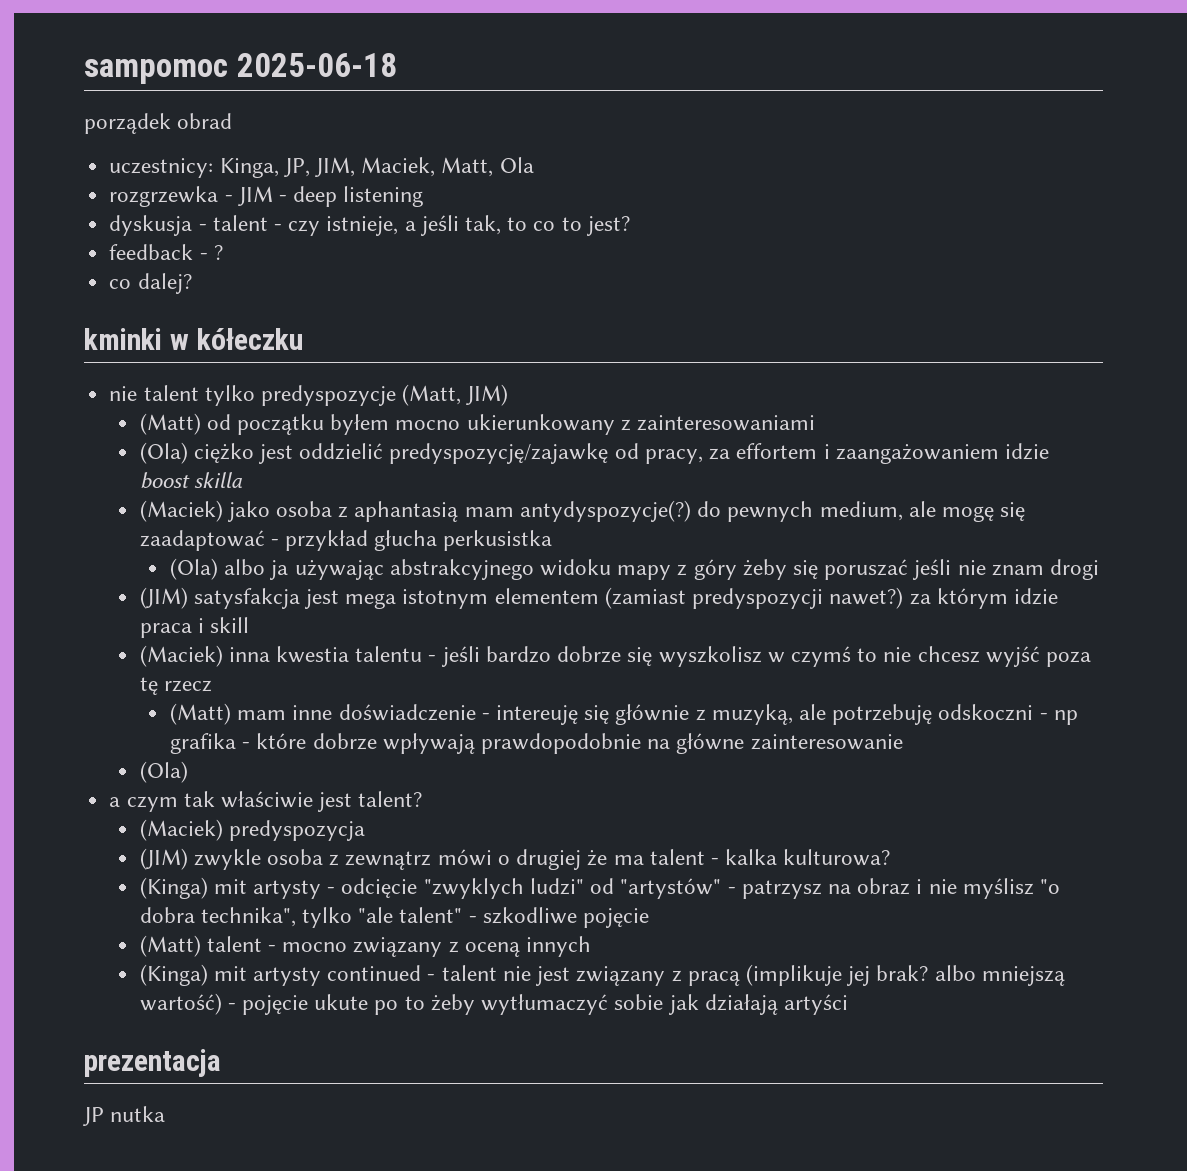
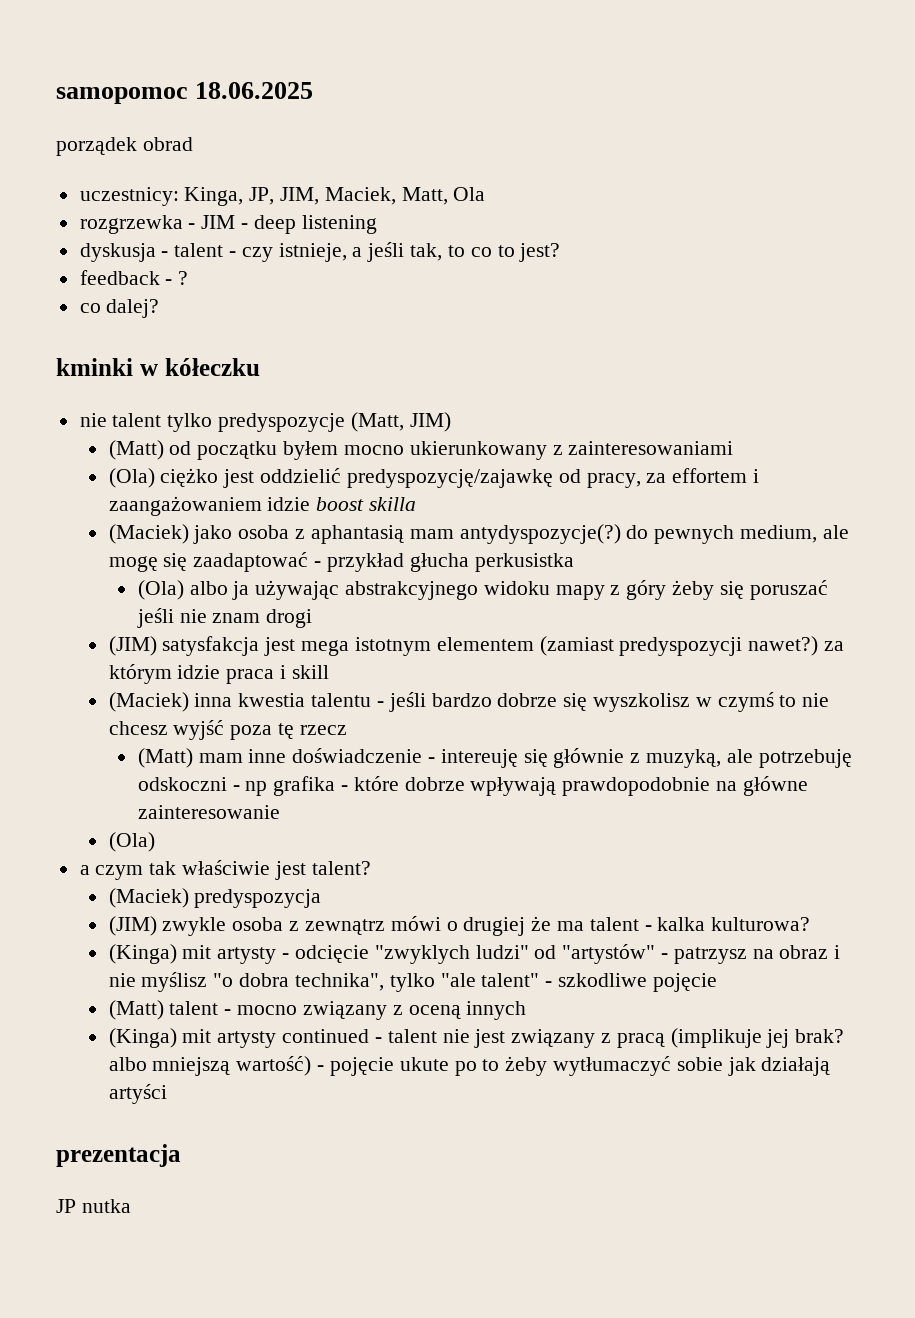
- sampomoc 2025-06-18
+ samopomoc 18.06.2025

